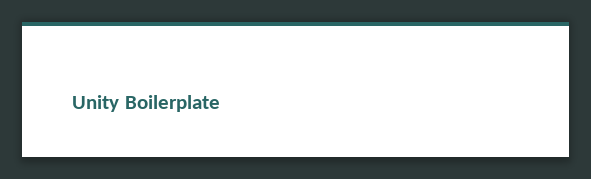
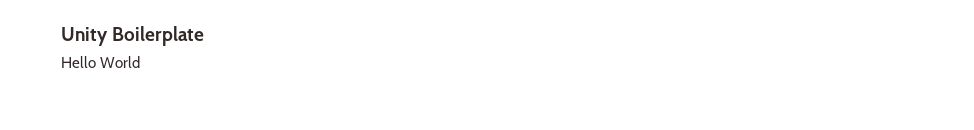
+ Hello World

